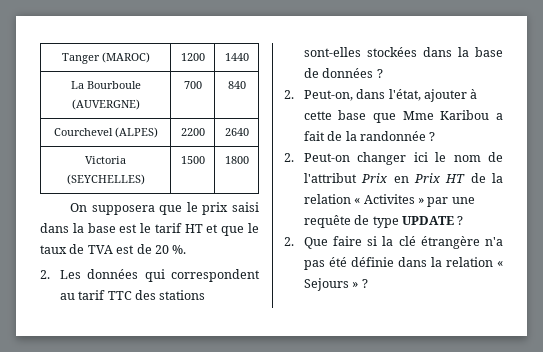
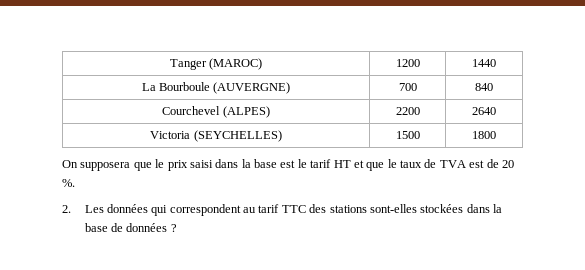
- 2. Peut-on, dans l'état, ajouter à cette base que Mme Karibou a fait de la randonnée ?
- 2. Peut-on changer ici le nom de l'attribut Prix en Prix HT de la relation « Activites » par une requête de type UPDATE ?
- 2. Que faire si la clé étrangère n'a pas été définie dans la relation « Sejours » ?

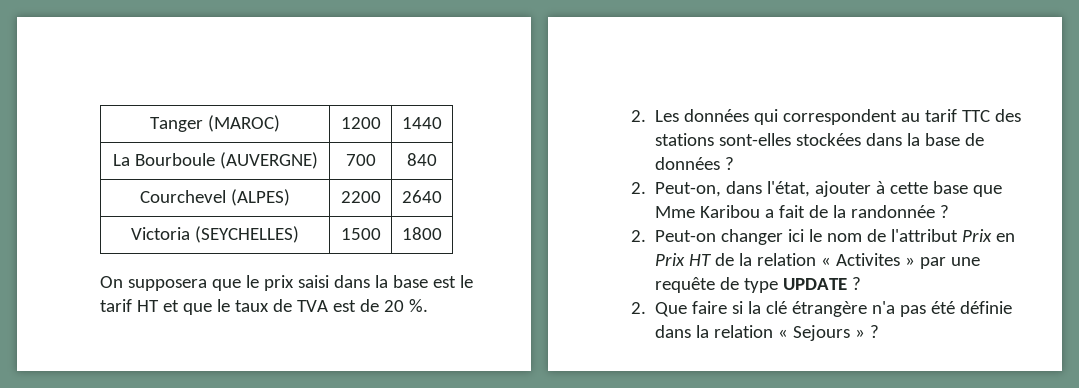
+ 2. Peut-on, dans l'état, ajouter à cette base que Mme Karibou a fait de la randonnée ?
+ 2. Peut-on changer ici le nom de l'attribut Prix en Prix HT de la relation « Activites » par une requête de type UPDATE ?
+ 2. Que faire si la clé étrangère n'a pas été définie dans la relation « Sejours » ?

